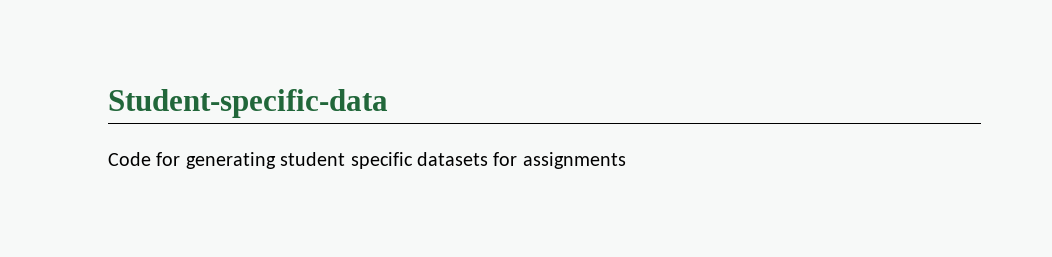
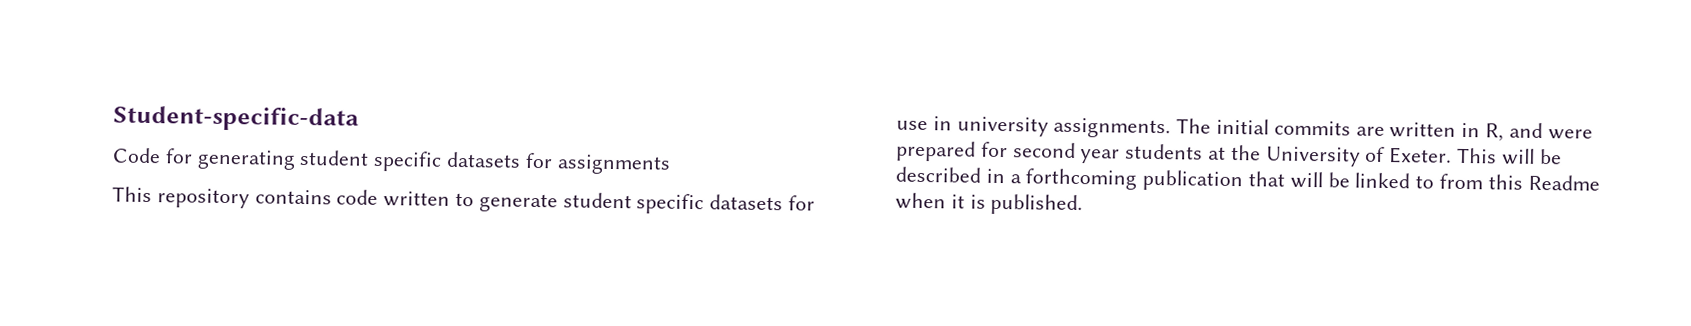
+ This repository contains code written to generate student specific datasets for use in university assignments. The initial commits are written in R, and were prepared for second year students at the University of Exeter. This will be described in a forthcoming publication that will be linked to from this Readme when it is published.

